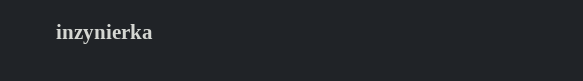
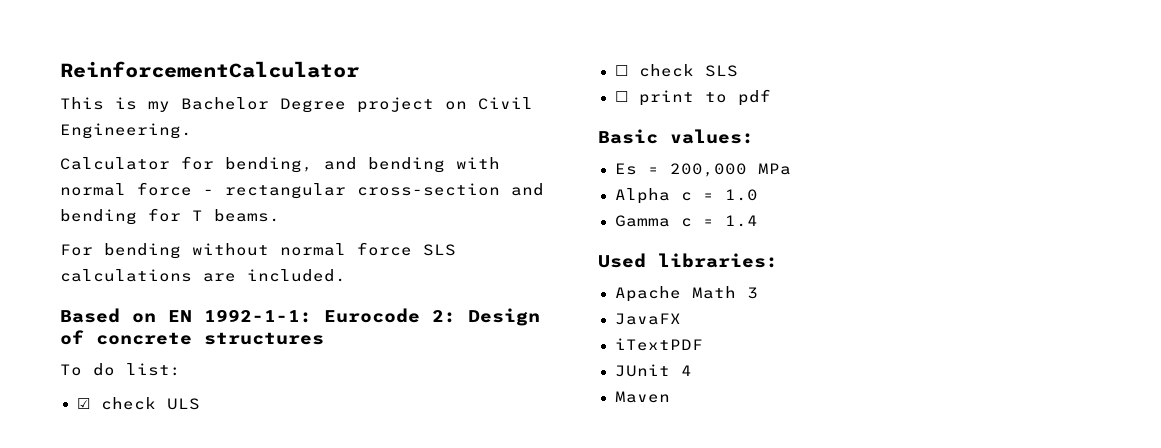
- inzynierka
+ ReinforcementCalculator
+ This is my Bachelor Degree project on Civil Engineering.
+ Calculator for bending, and bending with normal force - rectangular cross-section and bending for T beams.
+ For bending without normal force SLS calculations are included.
+ Based on EN 1992-1-1: Eurocode 2: Design of concrete structures
+ To do list:
+ ☑ check ULS
+ ☐ check SLS
+ ☐ print to pdf
+ Basic values:
+ Es = 200,000 MPa
+ Alpha c = 1.0
+ Gamma c = 1.4
+ Used libraries:
+ Apache Math 3
+ JavaFX
+ iTextPDF
+ JUnit 4
+ Maven

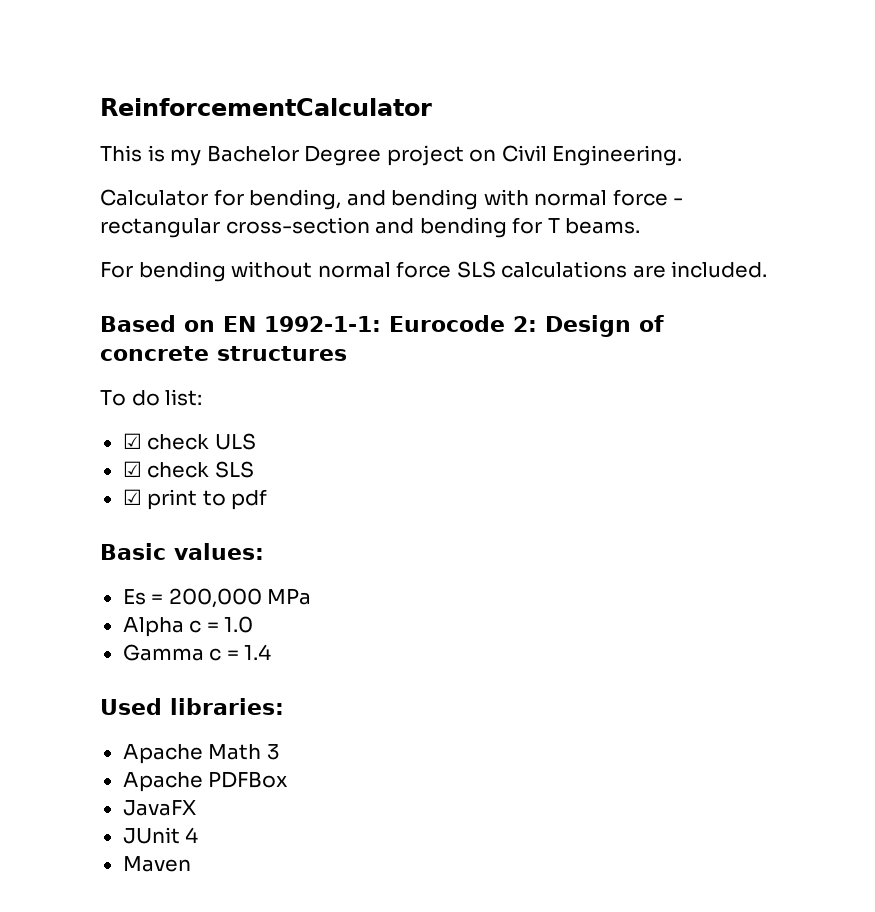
- ☐ check SLS
+ ☑ check SLS
- ☐ print to pdf
+ ☑ print to pdf
+ Apache PDFBox
- iTextPDF

